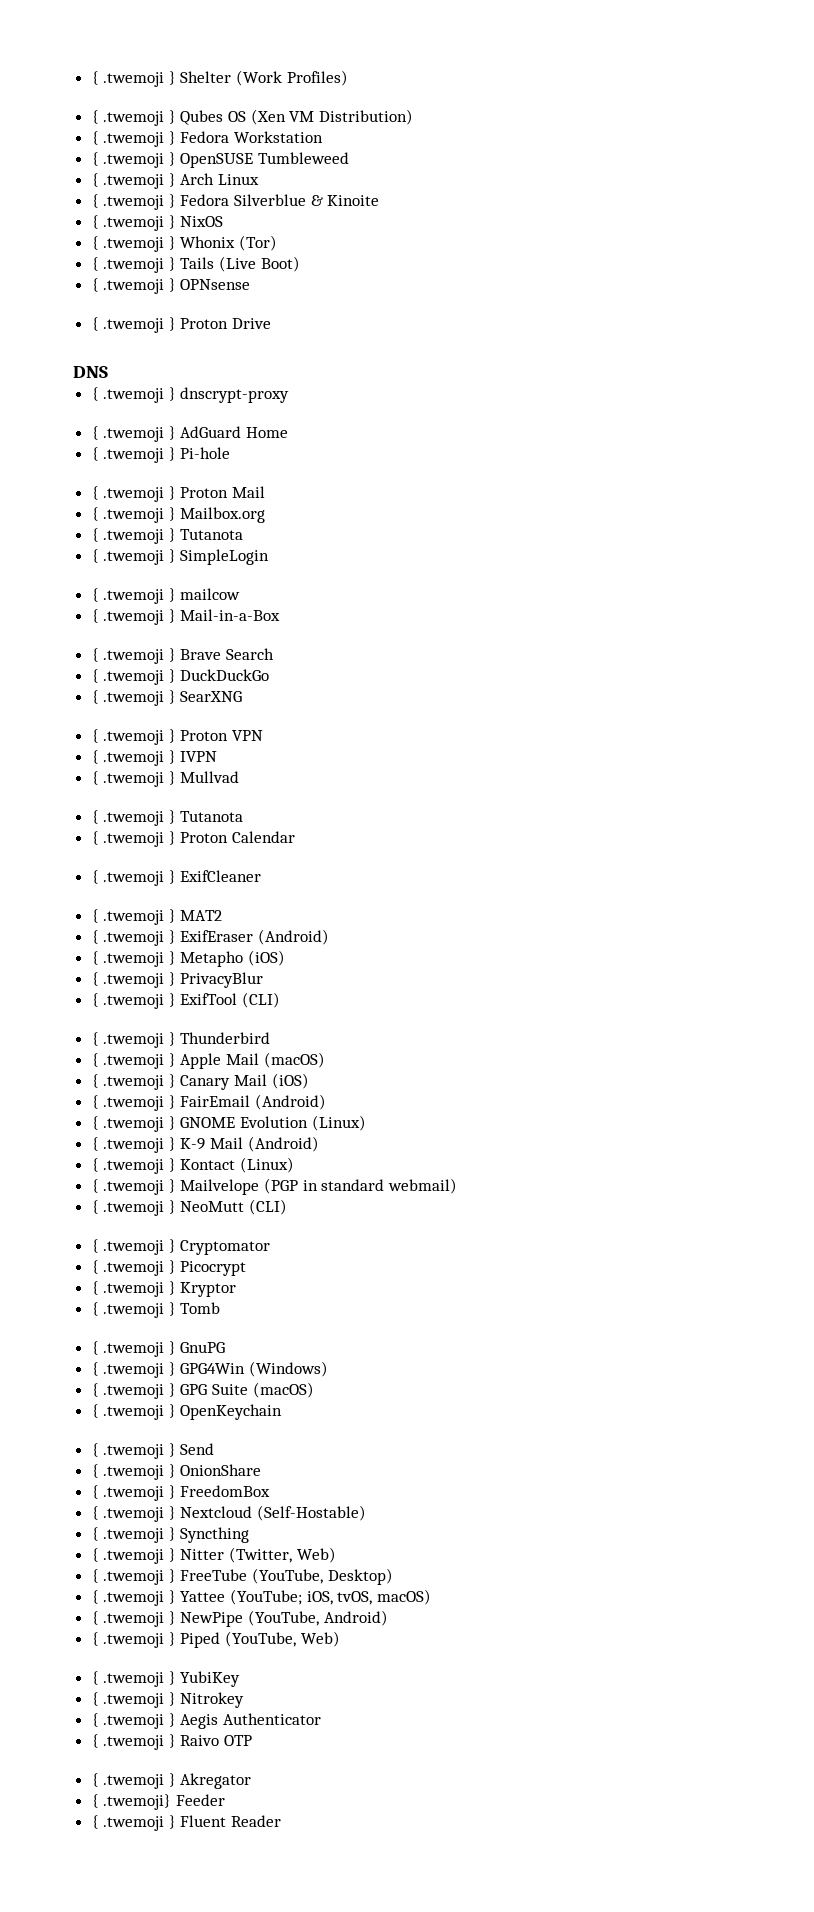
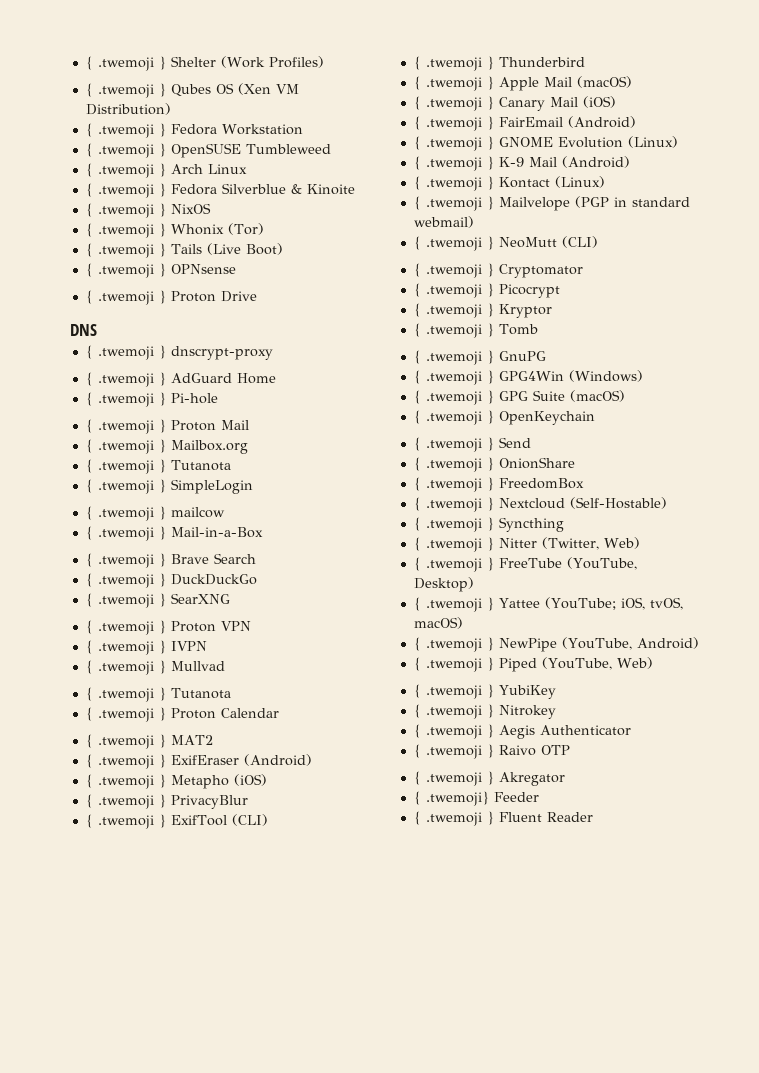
- { .twemoji } ExifCleaner

